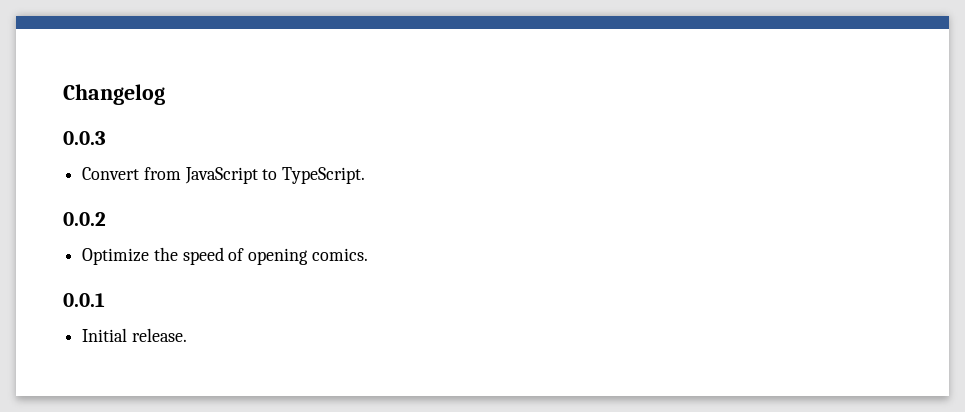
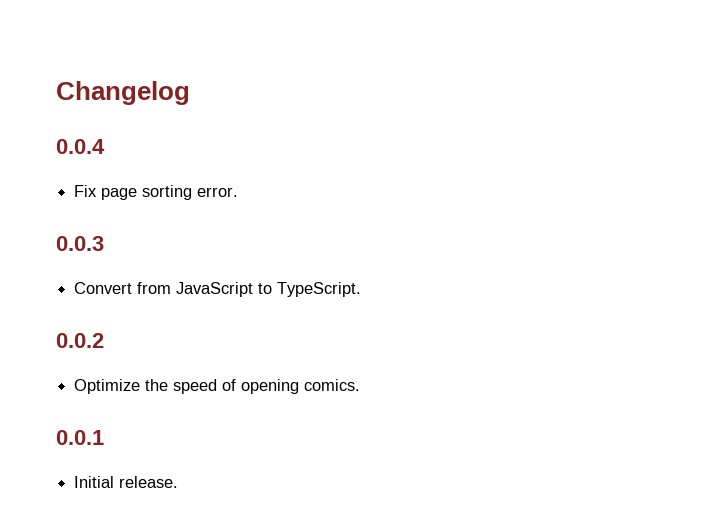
+ 0.0.4
+ Fix page sorting error.

